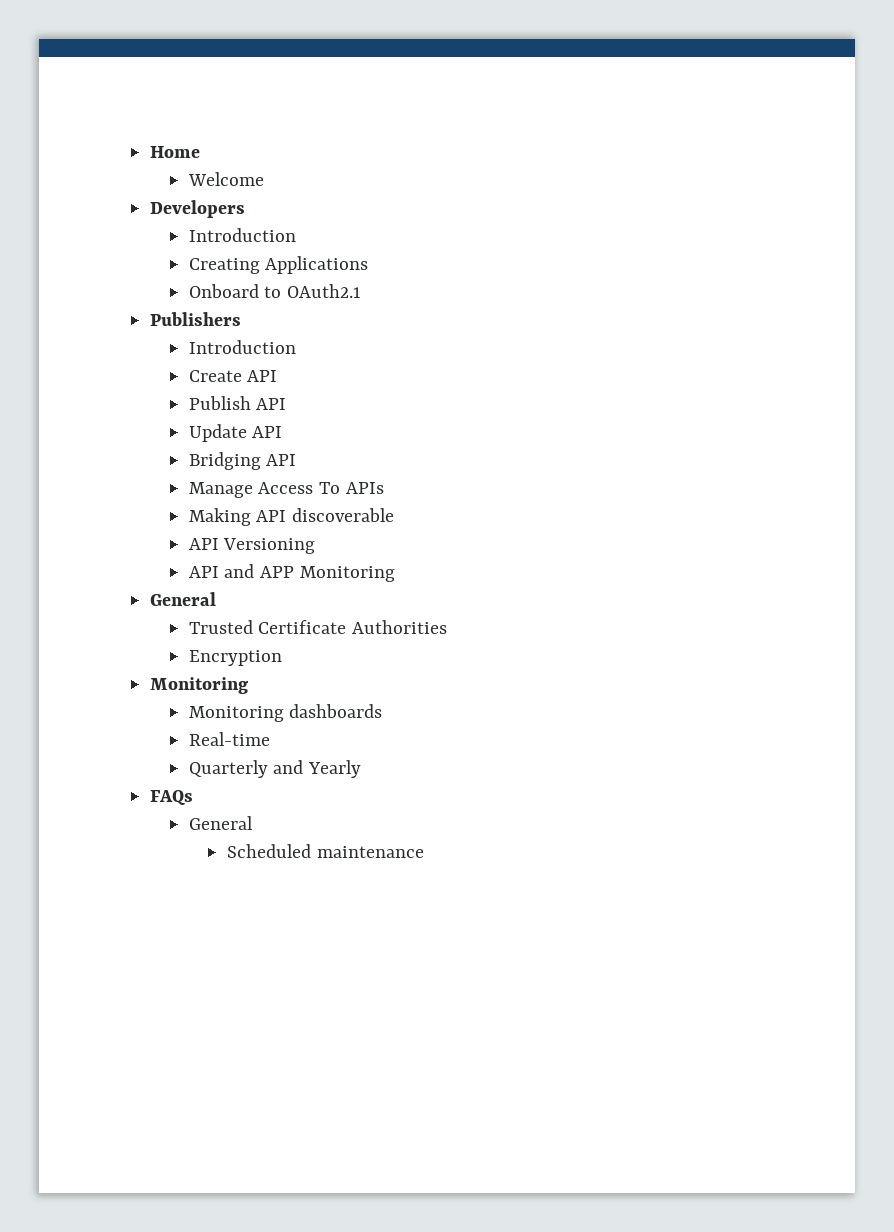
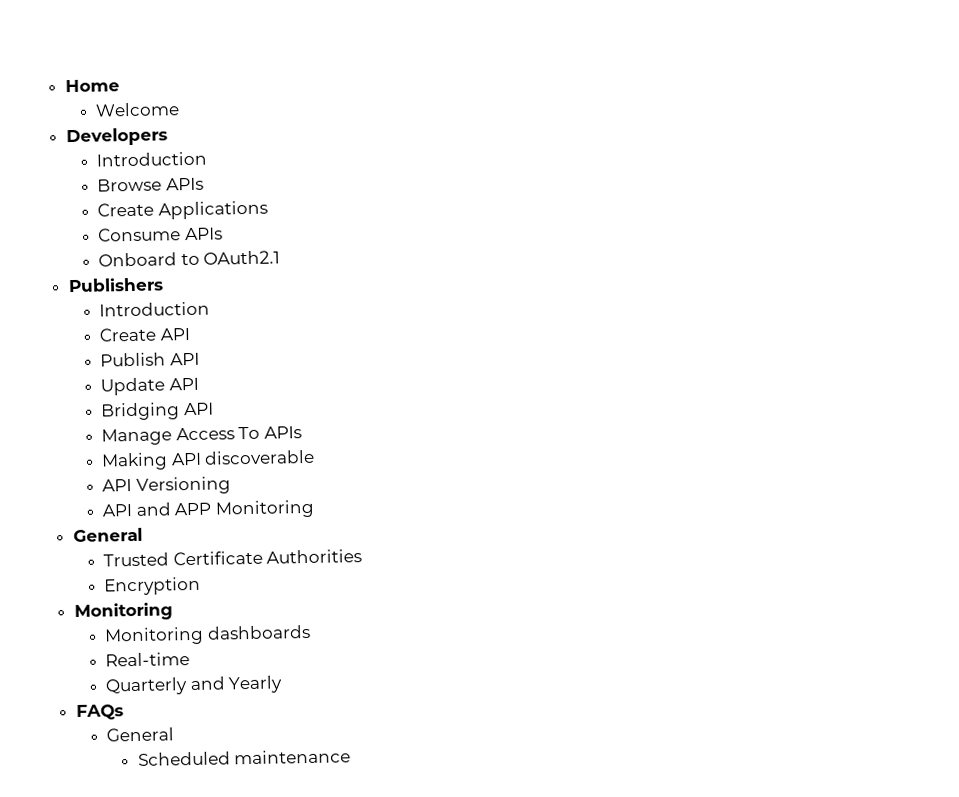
- Creating Applications
+ Browse APIs
+ Create Applications
+ Consume APIs

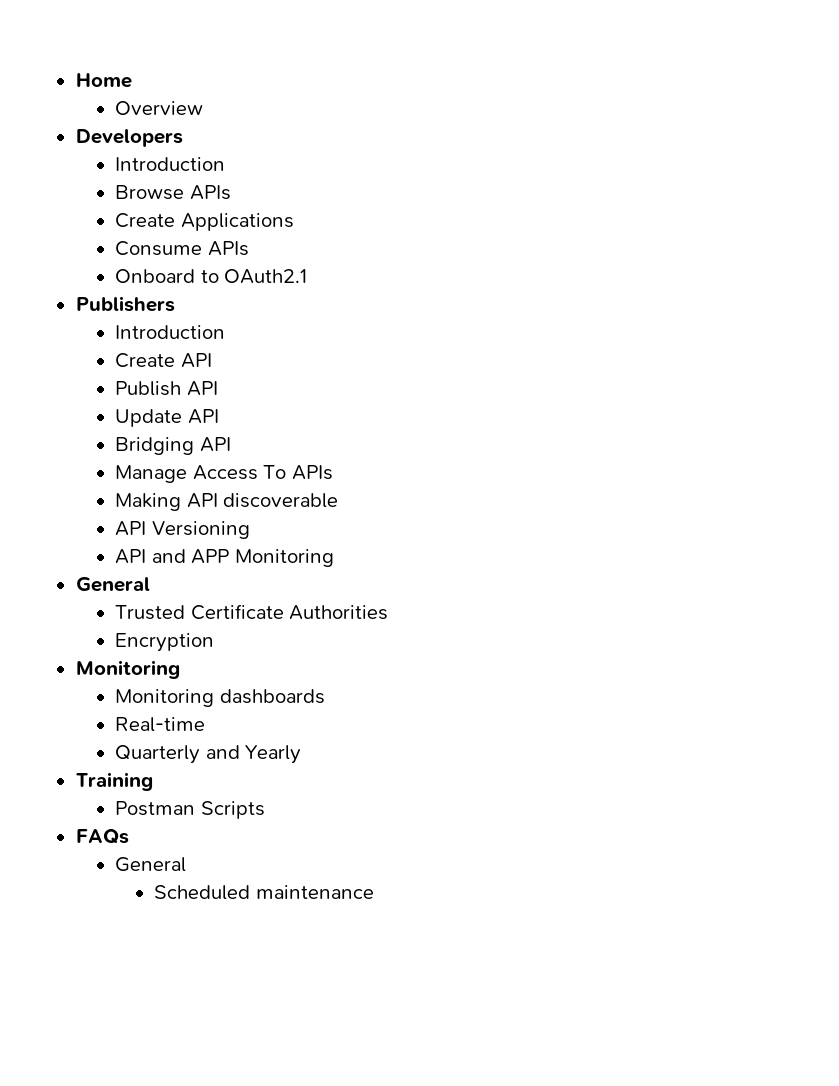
- Welcome
+ Overview
+ Training
+ Postman Scripts

